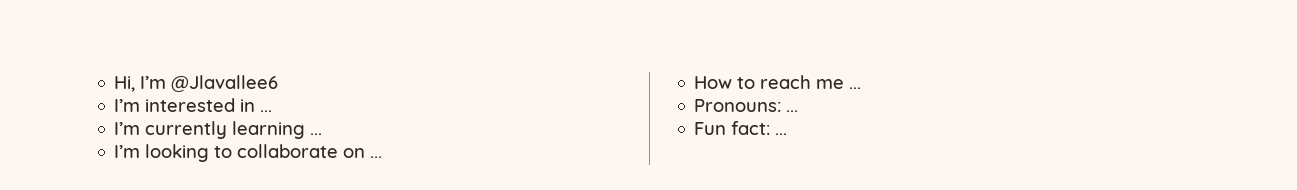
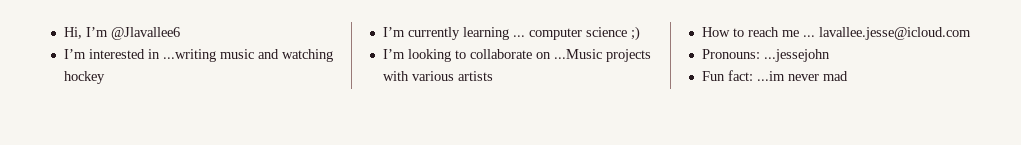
- I’m interested in ...
+ I’m interested in ...writing music and watching hockey
- I’m currently learning ...
+ I’m currently learning ... computer science ;)
- I’m looking to collaborate on ...
+ I’m looking to collaborate on ...Music projects with various artists
- How to reach me ...
+ How to reach me ... lavallee.jesse@icloud.com
- Pronouns: ...
+ Pronouns: ...jessejohn
- Fun fact: ...
+ Fun fact: ...im never mad

